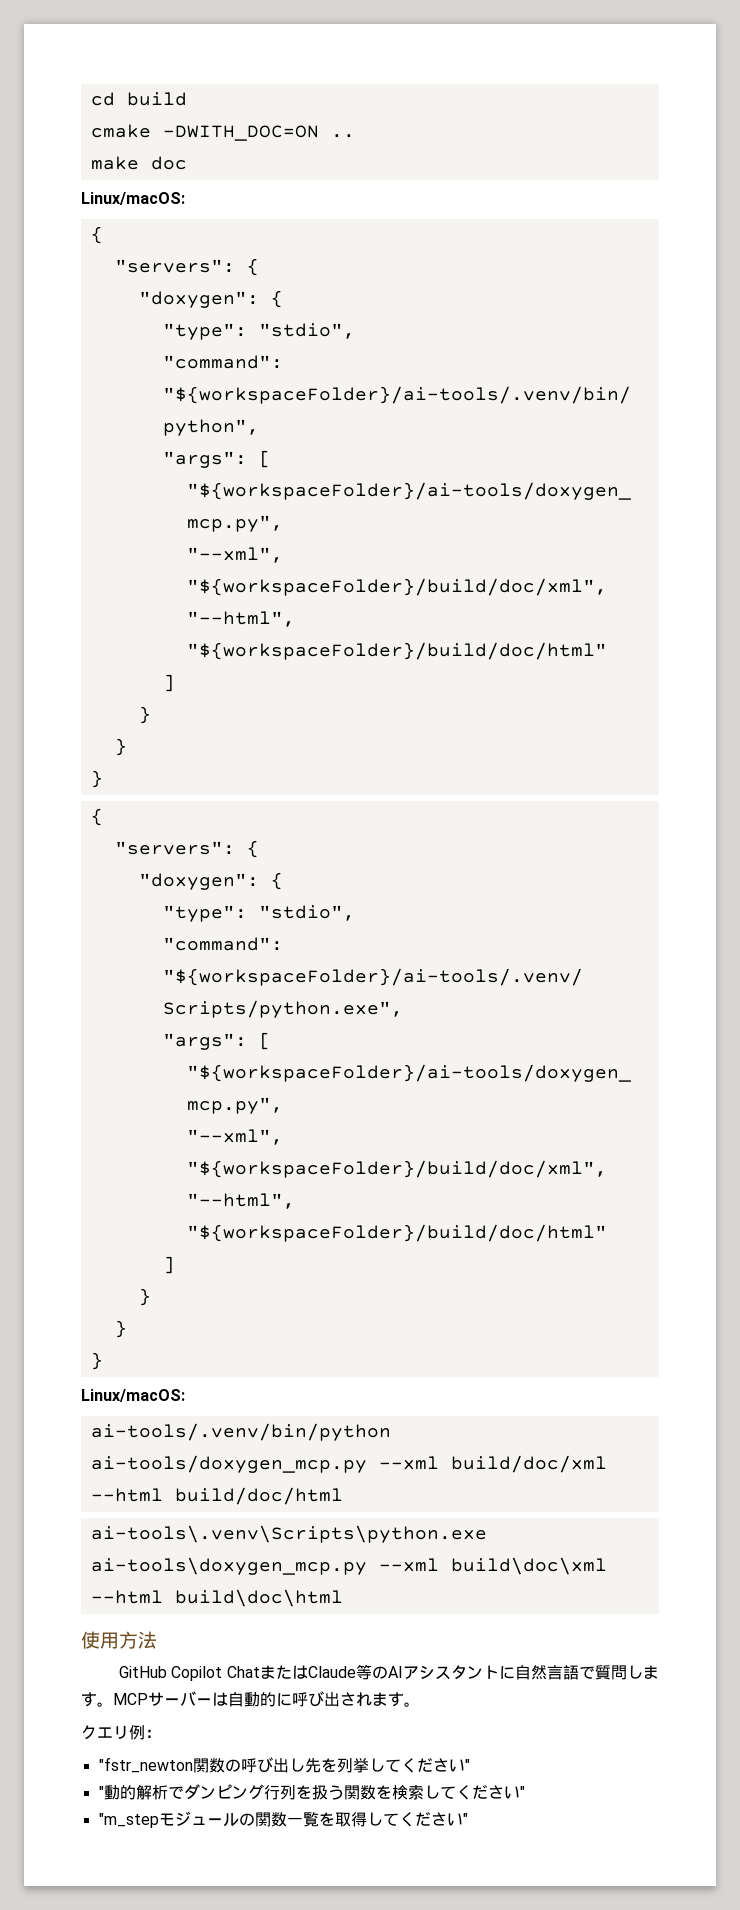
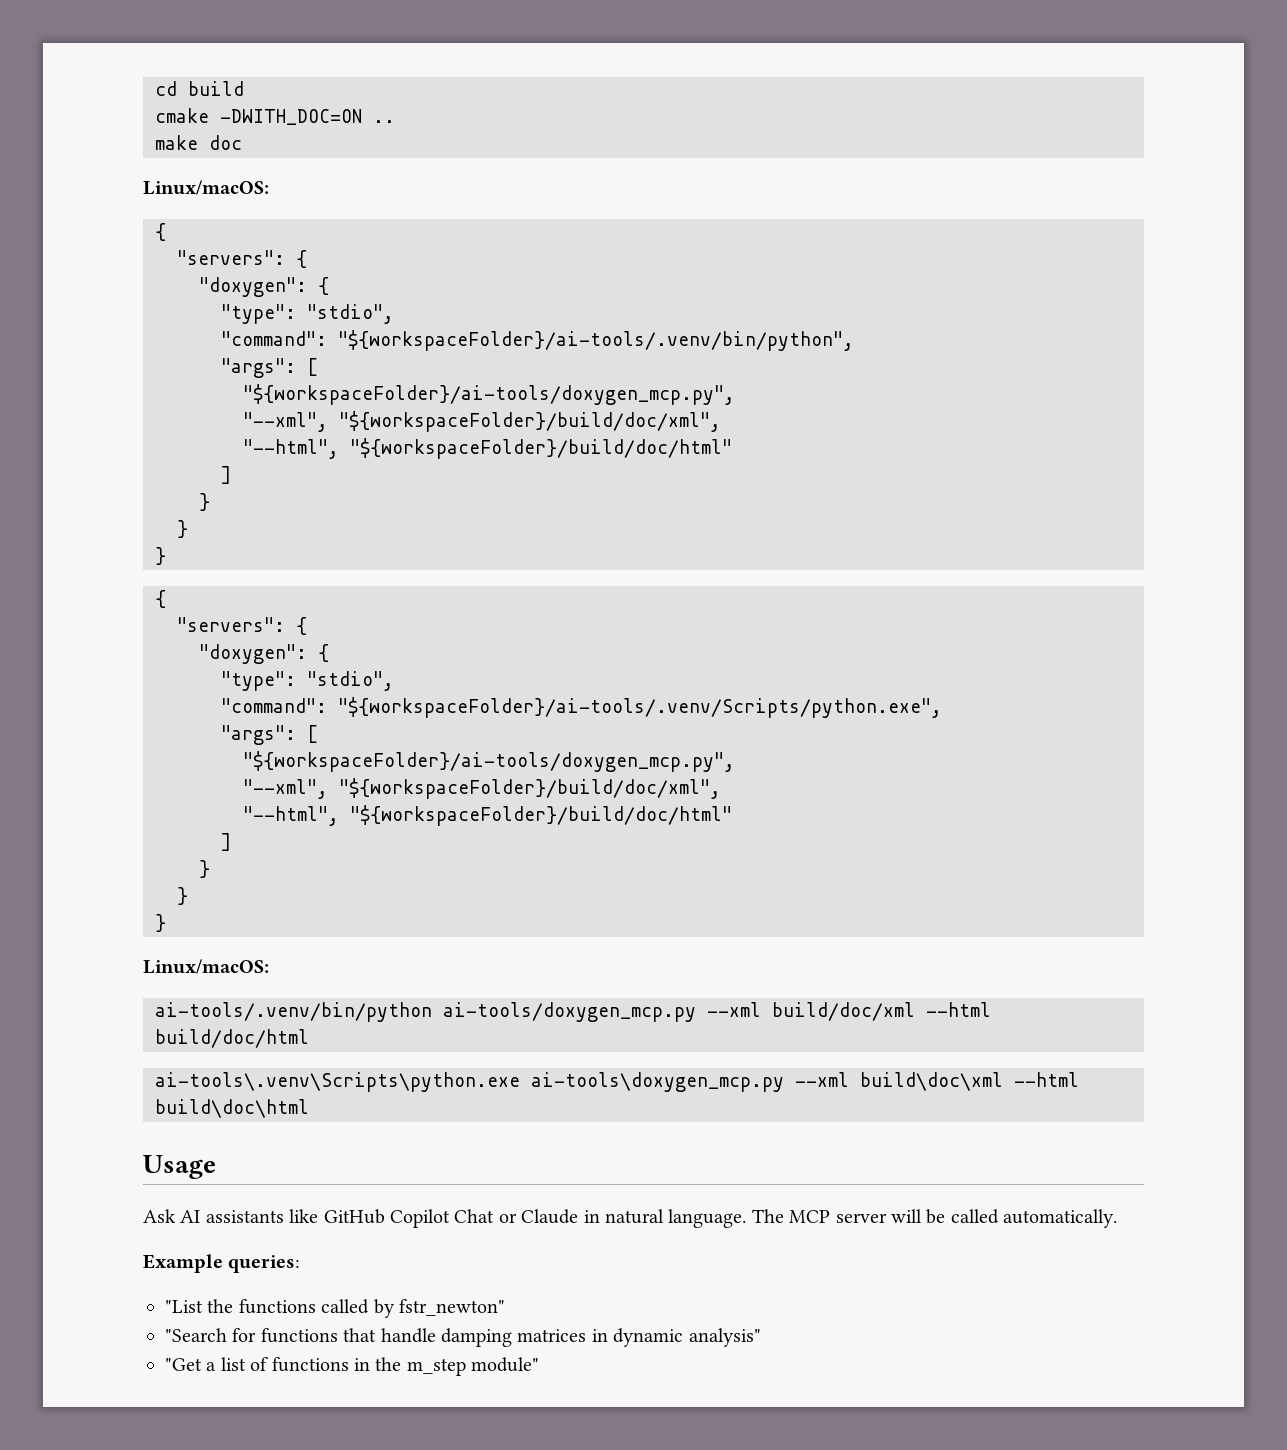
- 使用方法
- GitHub Copilot ChatまたはClaude等のAIアシスタントに自然言語で質問します。MCPサーバーは自動的に呼び出されます。
- クエリ例：
- "fstr_newton関数の呼び出し先を列挙してください"
- "動的解析でダンピング行列を扱う関数を検索してください"
- "m_stepモジュールの関数一覧を取得してください"
+ Usage
+ Ask AI assistants like GitHub Copilot Chat or Claude in natural language. The MCP server will be called automatically.
+ Example queries:
+ "List the functions called by fstr_newton"
+ "Search for functions that handle damping matrices in dynamic analysis"
+ "Get a list of functions in the m_step module"

